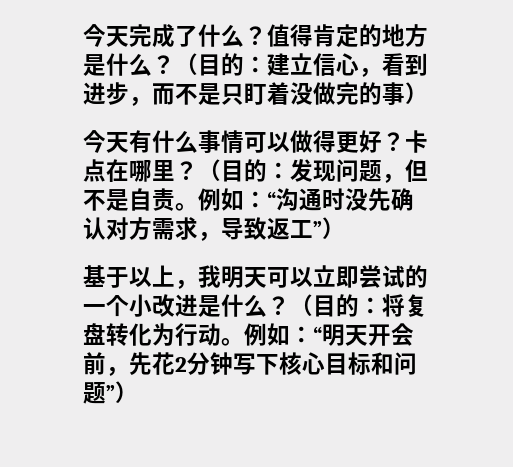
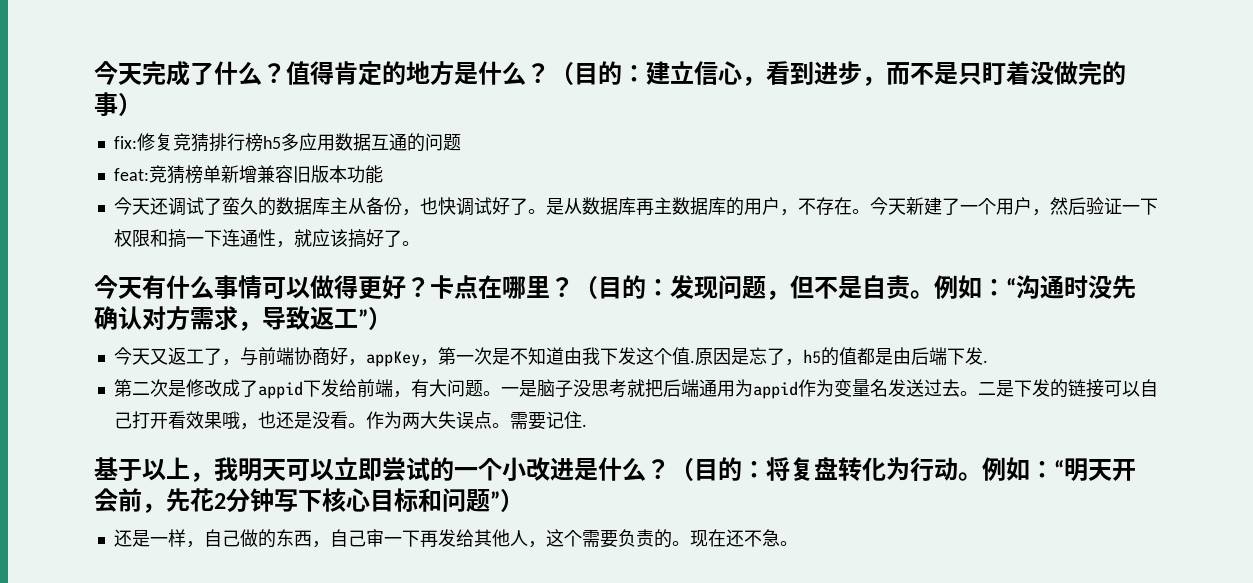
+ fix:修复竞猜排行榜h5多应用数据互通的问题
+ feat:竞猜榜单新增兼容旧版本功能
+ 今天还调试了蛮久的数据库主从备份，也快调试好了。是从数据库再主数据库的用户，不存在。今天新建了一个用户，然后验证一下权限和搞一下连通性，就应该搞好了。
+ 今天又返工了，与前端协商好，appKey，第一次是不知道由我下发这个值.原因是忘了，h5的值都是由后端下发.
+ 第二次是修改成了appid下发给前端，有大问题。一是脑子没思考就把后端通用为appid作为变量名发送过去。二是下发的链接可以自己打开看效果哦，也还是没看。作为两大失误点。需要记住.
+ 还是一样，自己做的东西，自己审一下再发给其他人，这个需要负责的。现在还不急。

